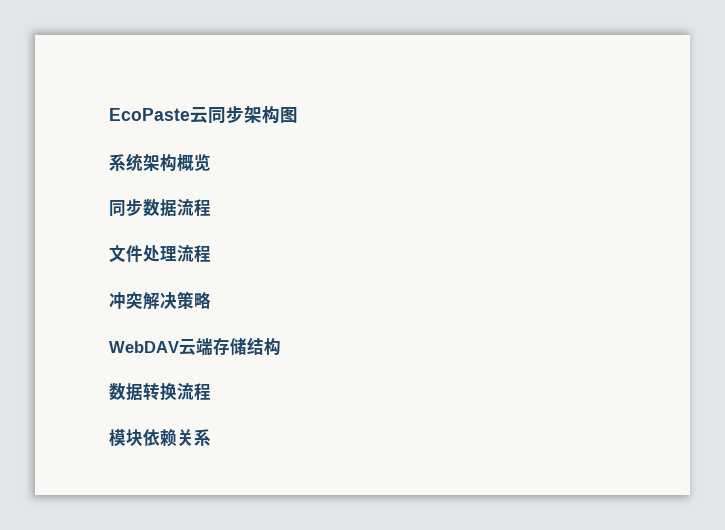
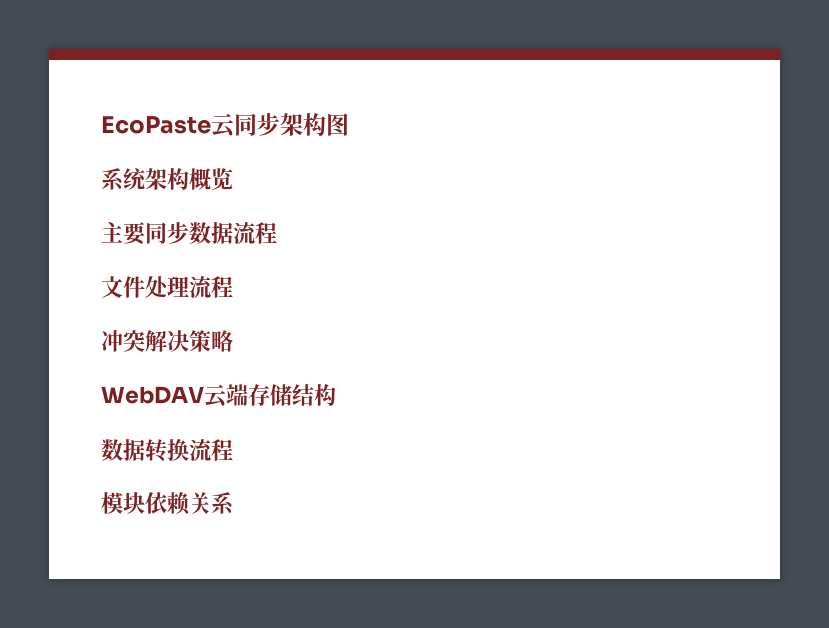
- 同步数据流程
+ 主要同步数据流程

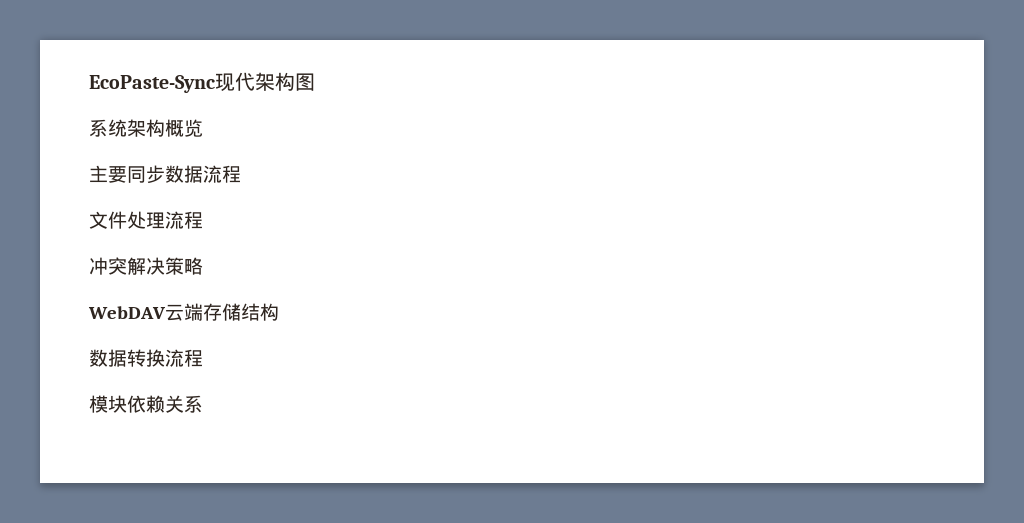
- EcoPaste云同步架构图
+ EcoPaste-Sync现代架构图

